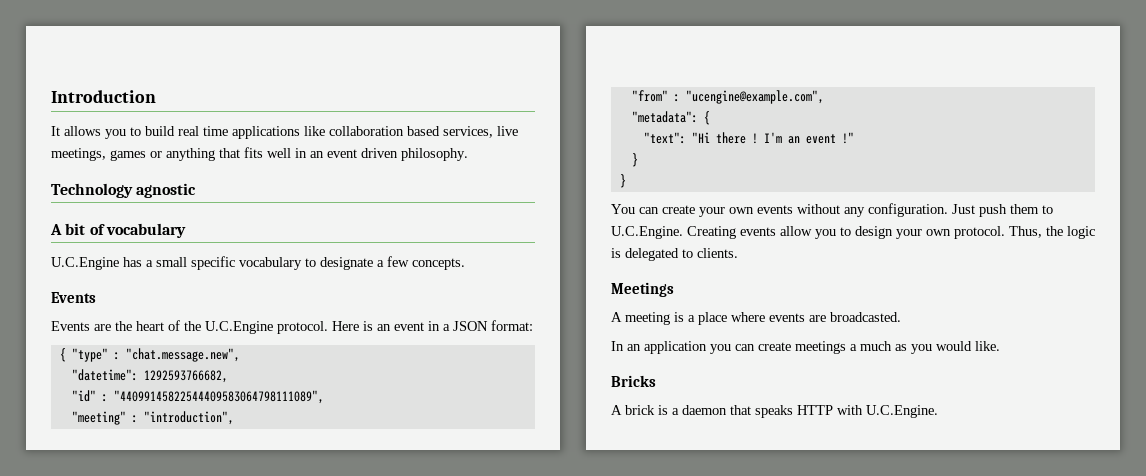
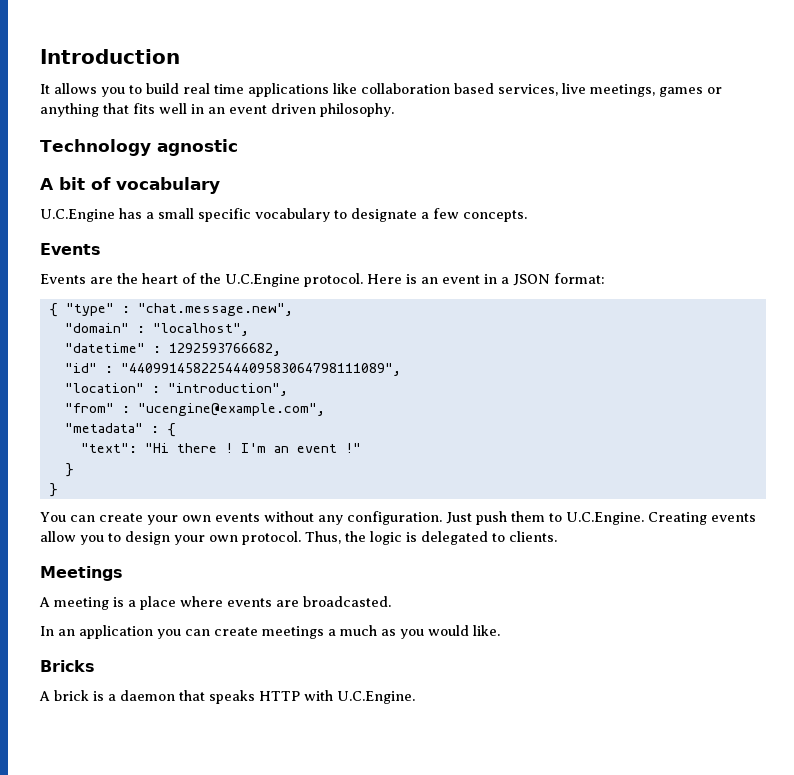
- "datetime": 1292593766682,
+ "domain" : "localhost",
+ "datetime" : 1292593766682,
- "meeting" : "introduction",
+ "location" : "introduction",
- "metadata": {
+ "metadata" : {

